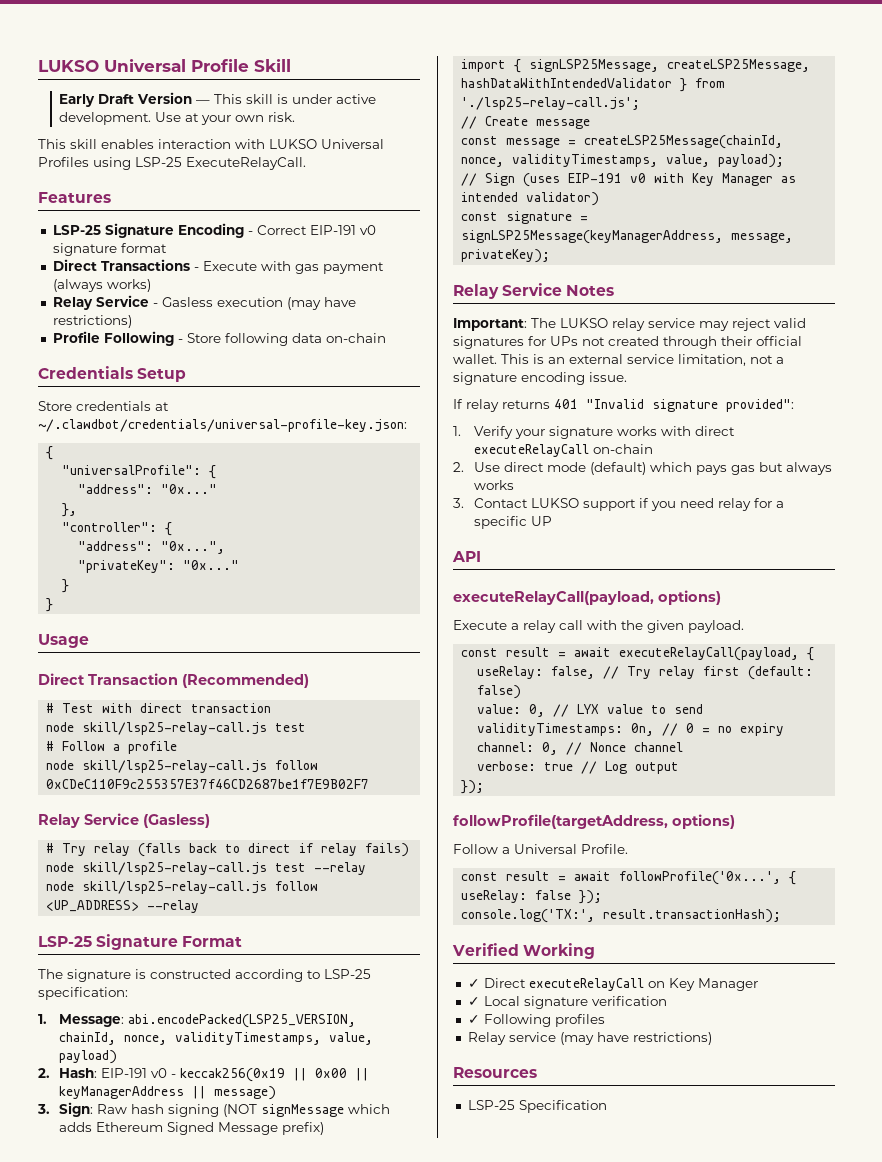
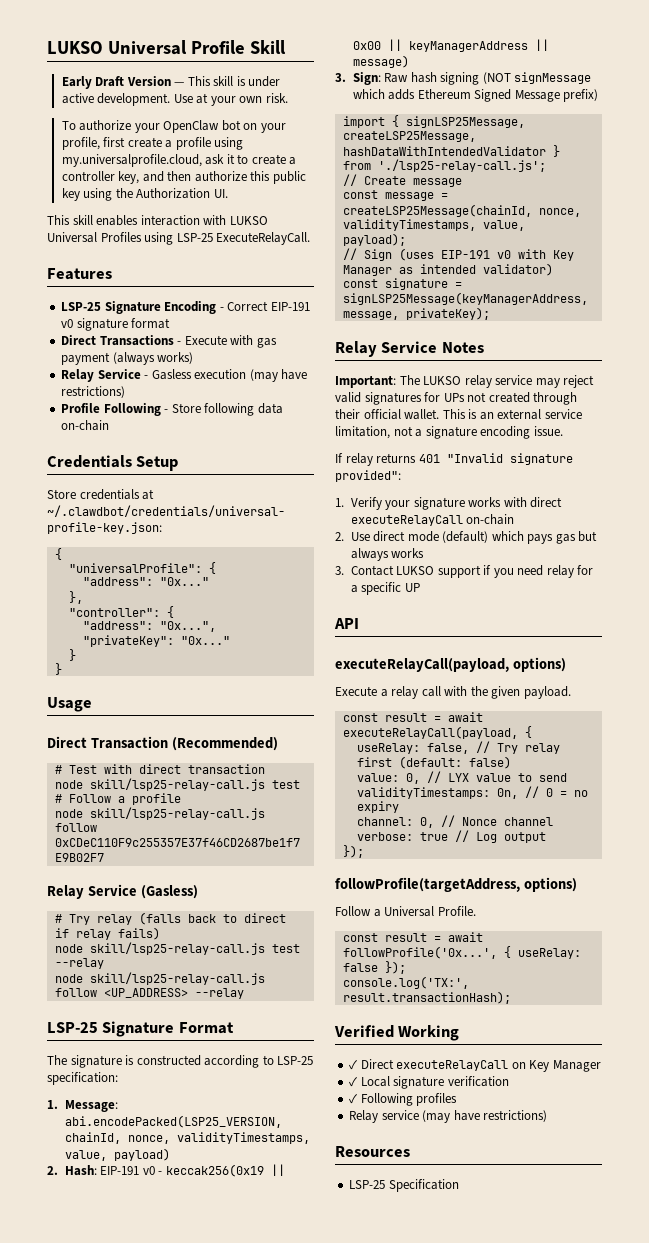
+ To authorize your OpenClaw bot on your profile, first create a profile using my.universalprofile.cloud, ask it to create a controller key, and then authorize this public key using the Authorization UI.

